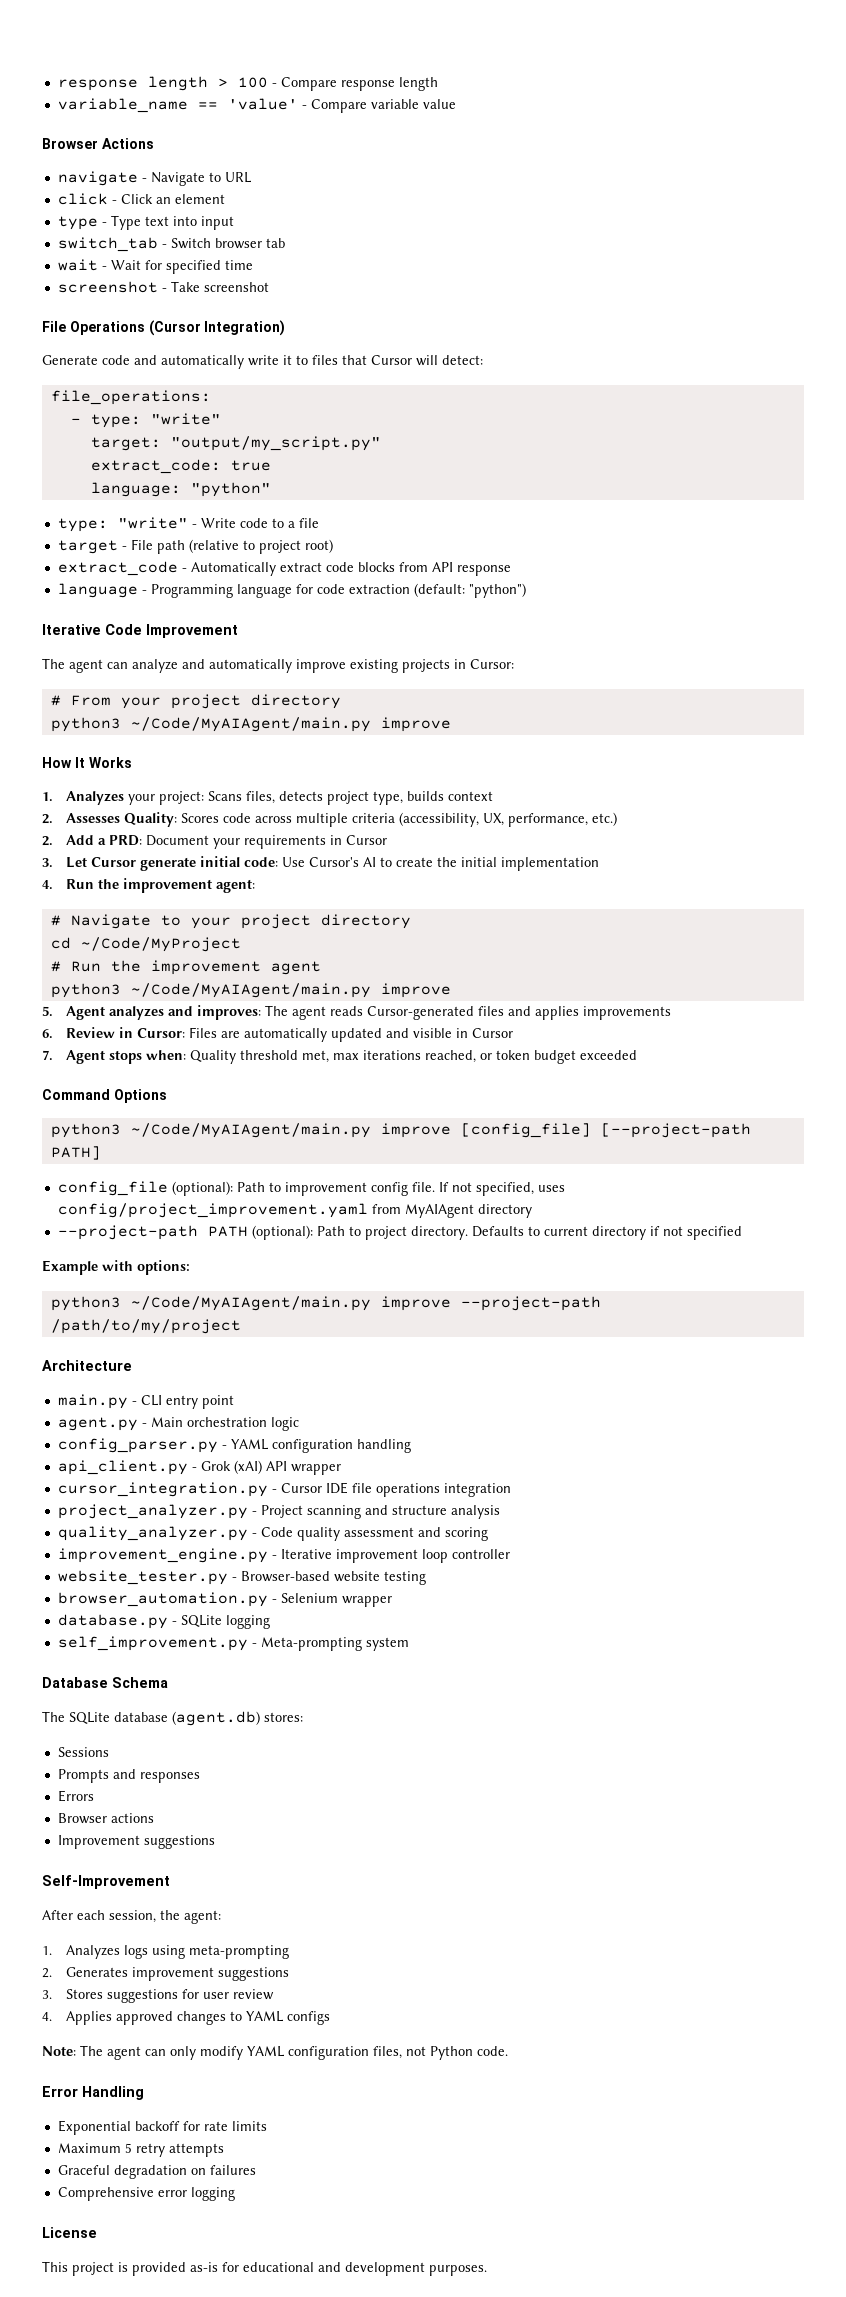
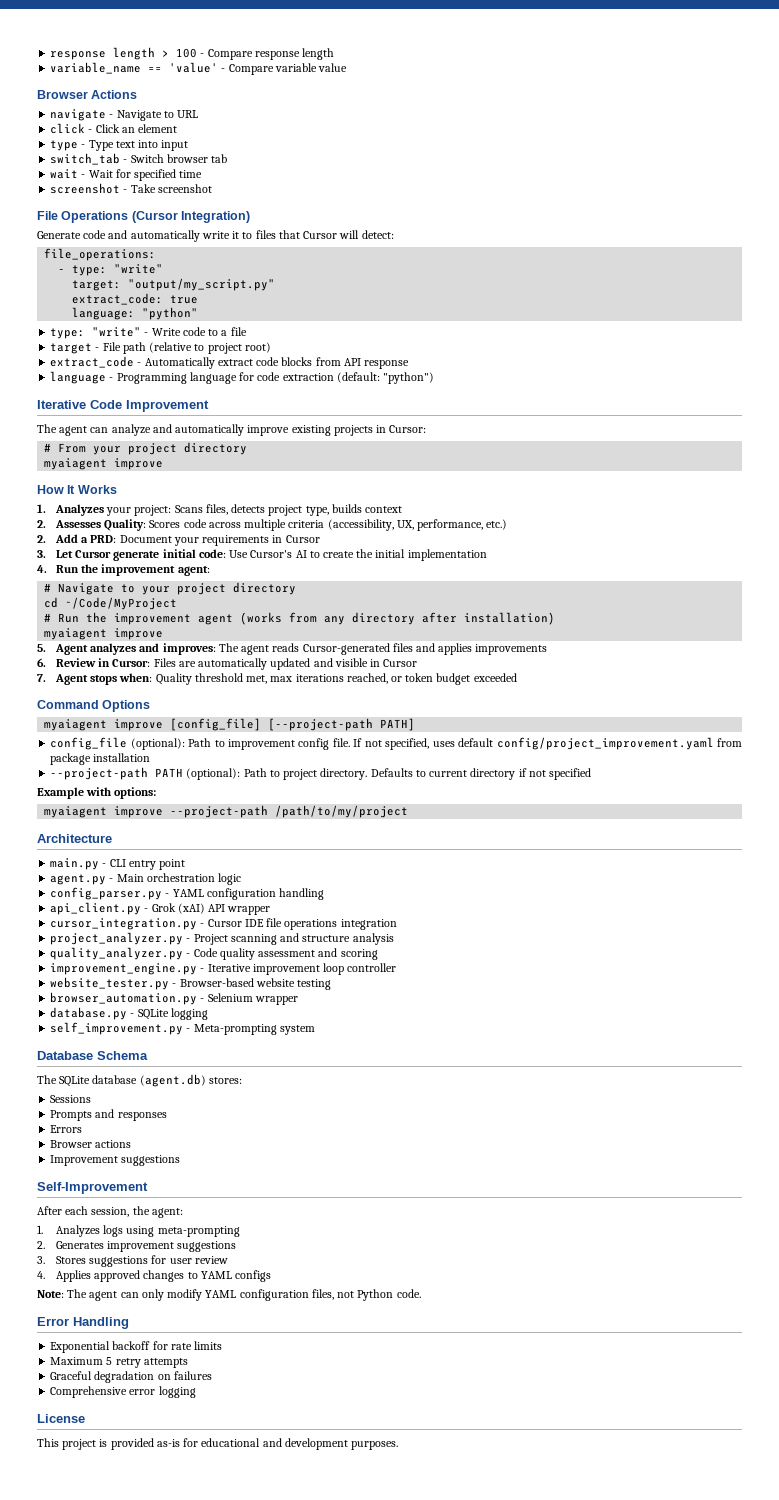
  # From your project directory
- python3 ~/Code/MyAIAgent/main.py improve
+ myaiagent improve
- # Run the improvement agent
- python3 ~/Code/MyAIAgent/main.py improve
+ # Run the improvement agent (works from any directory after installation)
+ myaiagent improve
- python3 ~/Code/MyAIAgent/main.py improve [config_file] [--project-path PATH]
+ myaiagent improve [config_file] [--project-path PATH]
- If not specified, uses config/project_improvement.yaml from MyAIAgent directory
+ If not specified, uses default config/project_improvement.yaml from package installation
- python3 ~/Code/MyAIAgent/main.py improve --project-path /path/to/my/project
+ myaiagent improve --project-path /path/to/my/project

